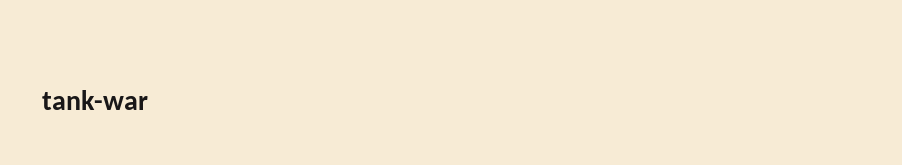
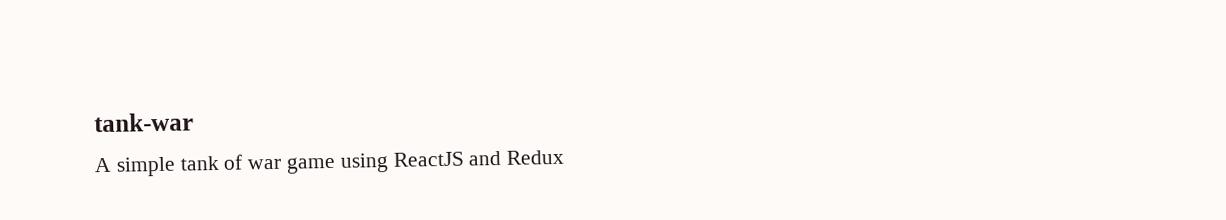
+ A simple tank of war game using ReactJS and Redux

